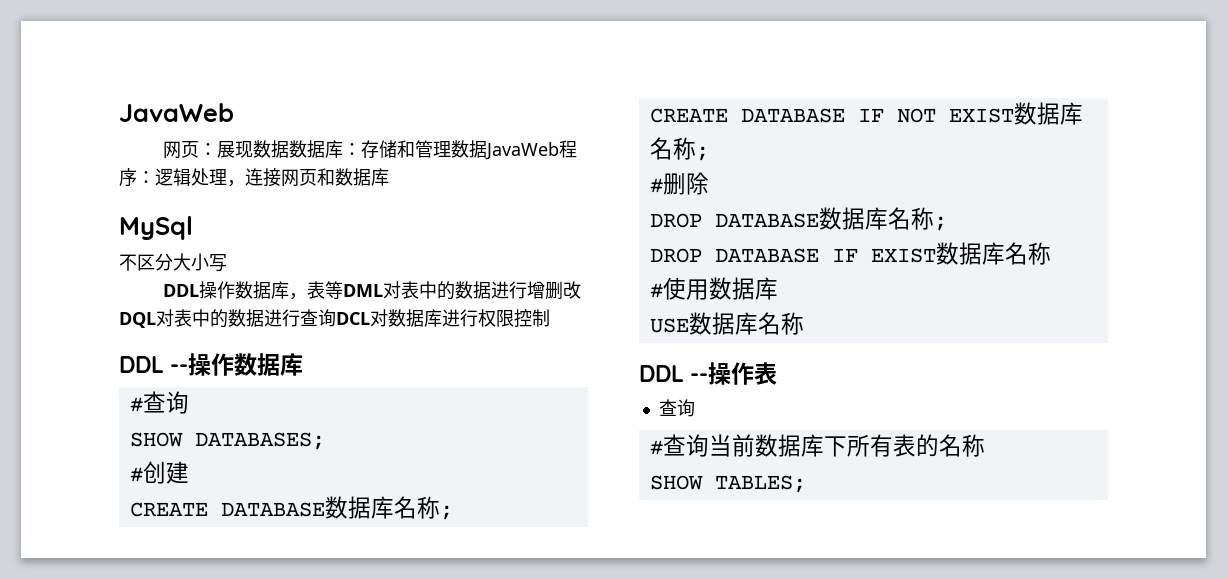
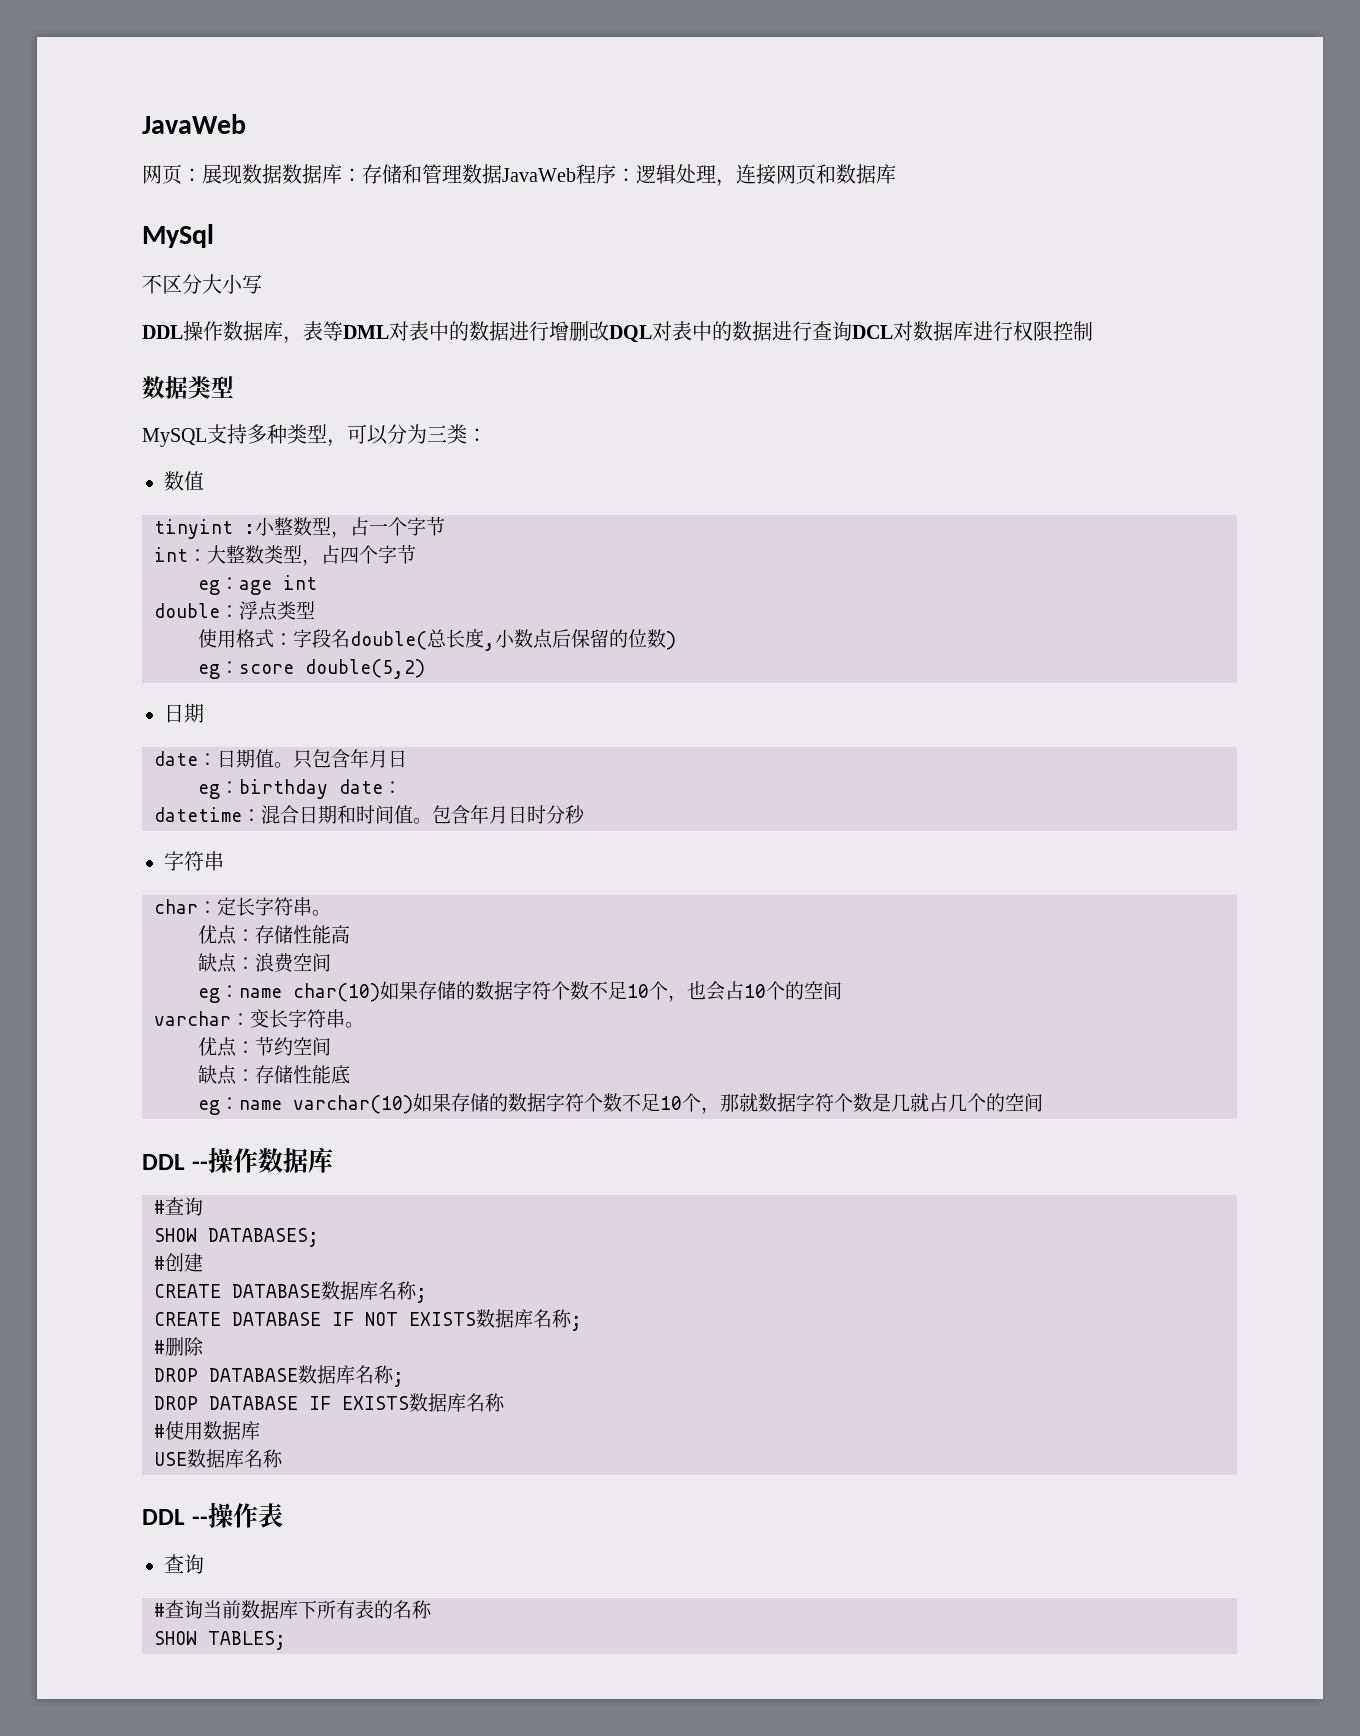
+ 数据类型
+ MySQL支持多种类型，可以分为三类：
+ 数值
+ tinyint :小整数型，占一个字节
+ int：大整数类型，占四个字节
+ eg：age int
+ double：浮点类型
+ 使用格式：字段名double(总长度,小数点后保留的位数)
+ eg：score double(5,2)
+ 日期
+ date：日期值。只包含年月日
+ eg：birthday date：
+ datetime：混合日期和时间值。包含年月日时分秒
+ 字符串
+ char：定长字符串。
+ 优点：存储性能高
+ 缺点：浪费空间
+ eg：name char(10)如果存储的数据字符个数不足10个，也会占10个的空间
+ varchar：变长字符串。
+ 优点：节约空间
+ 缺点：存储性能底
+ eg：name varchar(10)如果存储的数据字符个数不足10个，那就数据字符个数是几就占几个的空间
- CREATE DATABASE IF NOT EXIST数据库名称;
+ CREATE DATABASE IF NOT EXISTS数据库名称;
- DROP DATABASE IF EXIST数据库名称
+ DROP DATABASE IF EXISTS数据库名称

